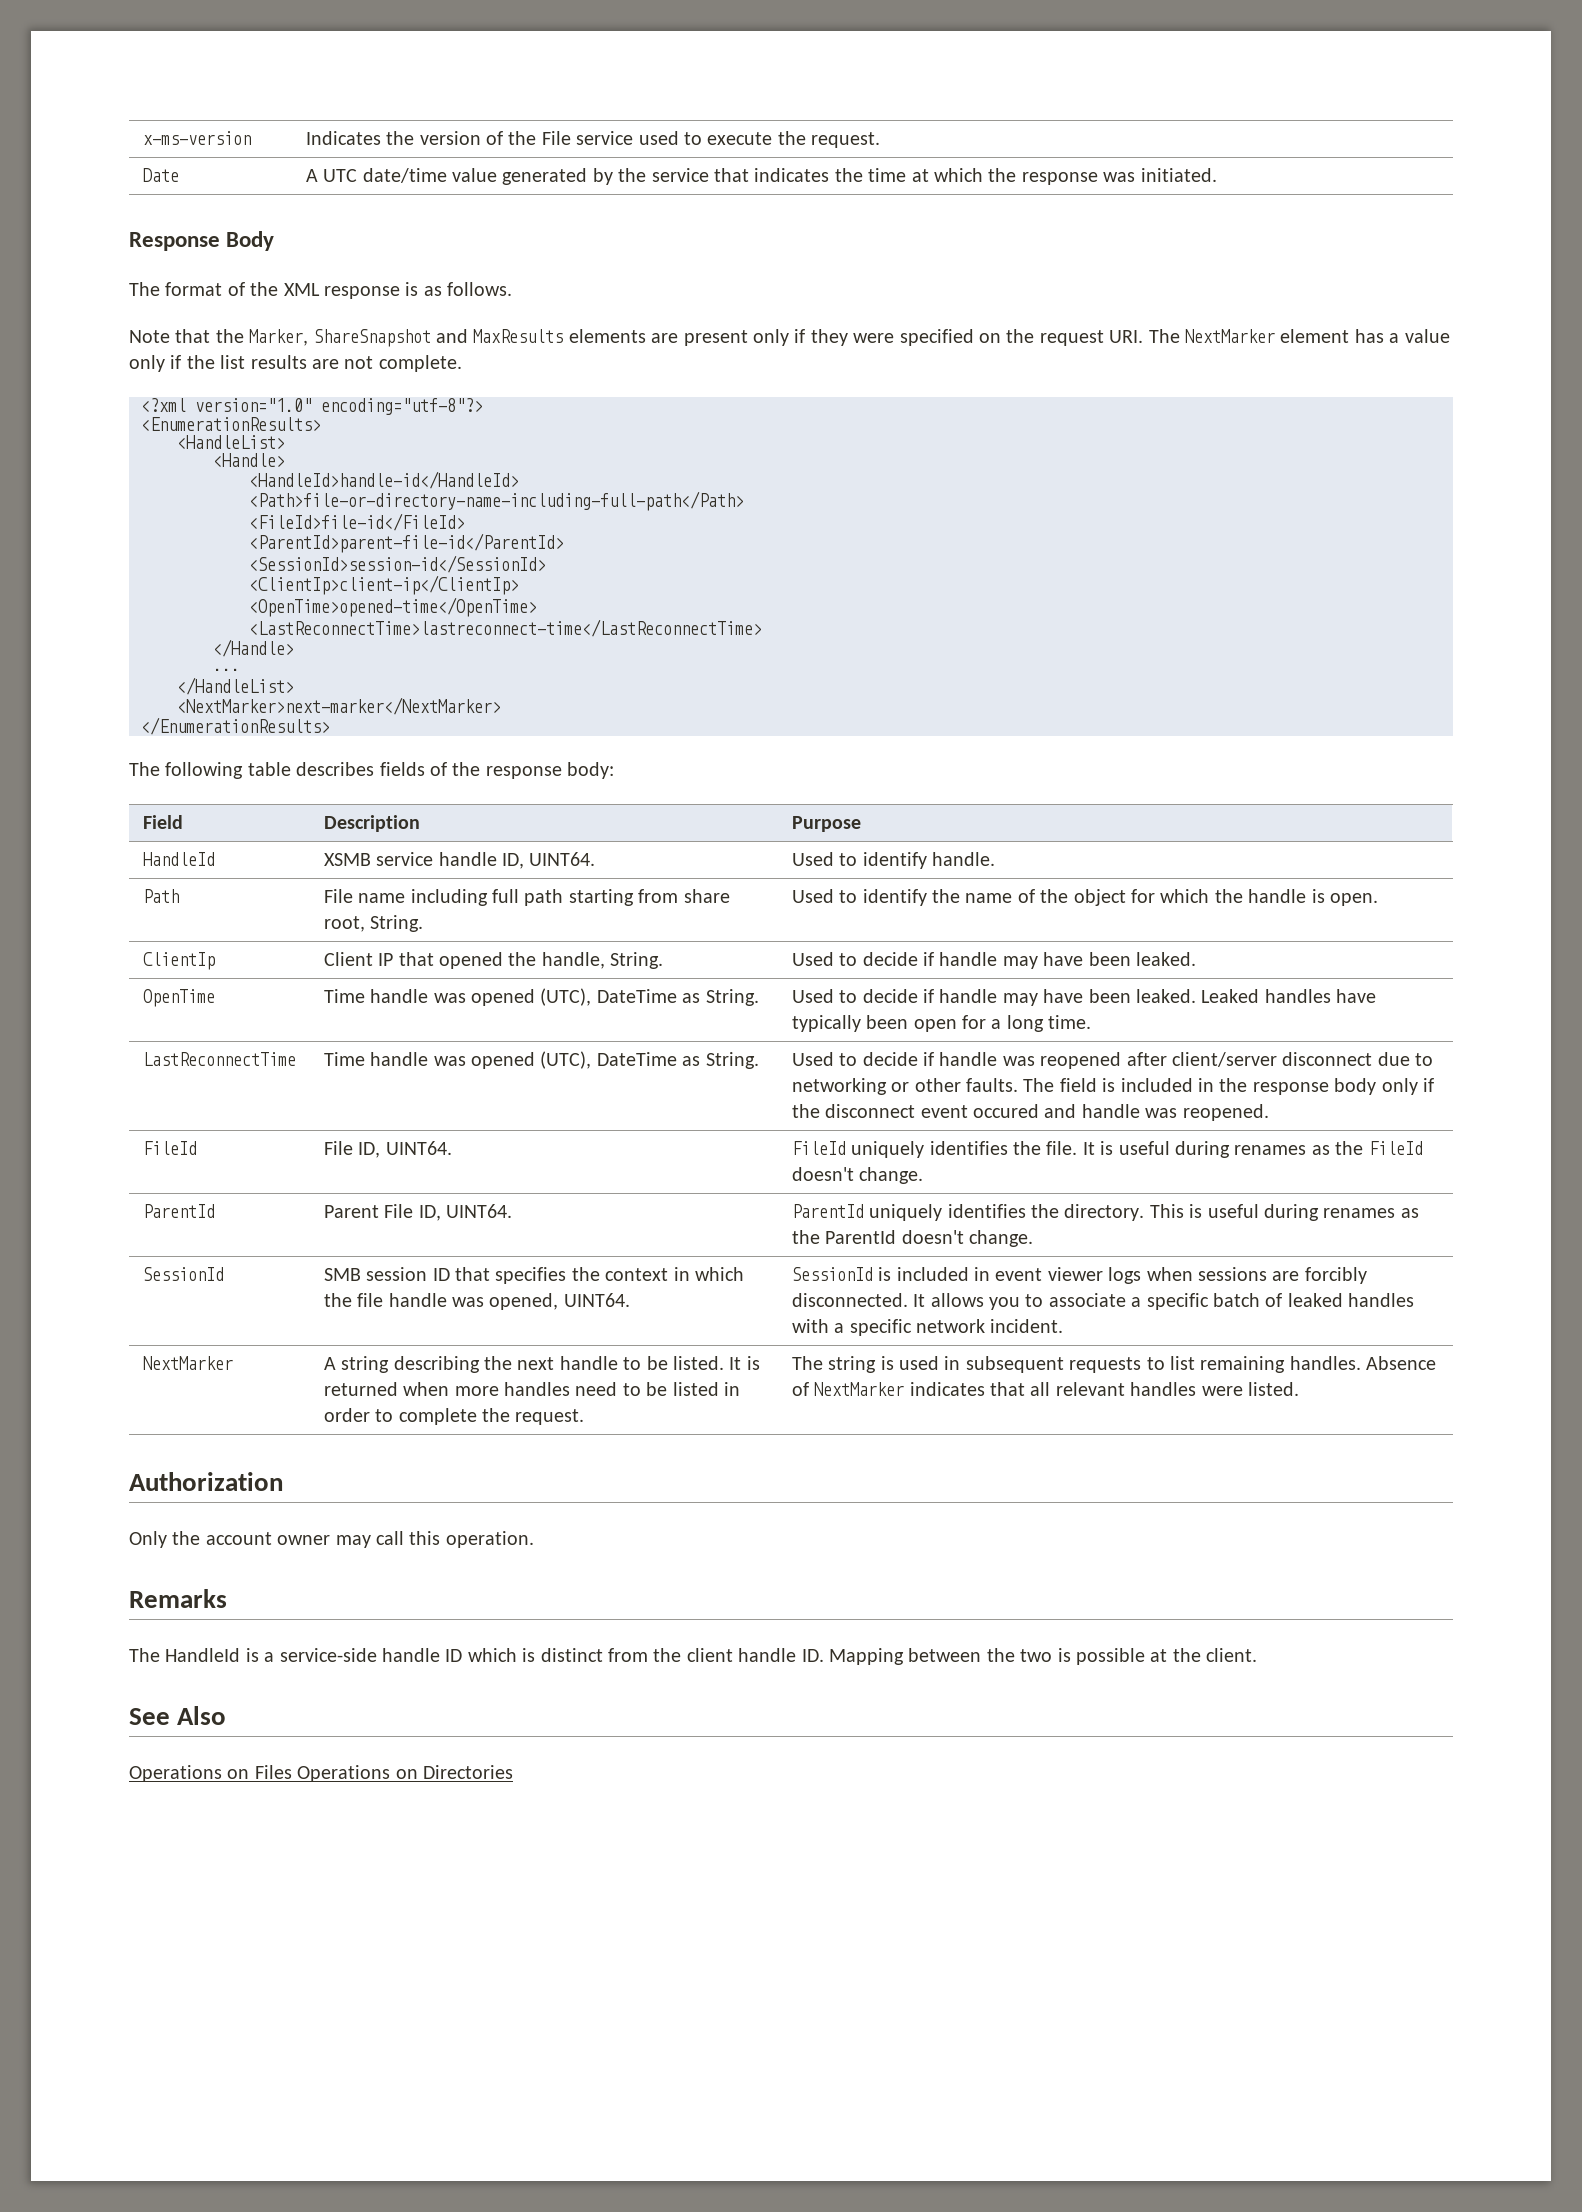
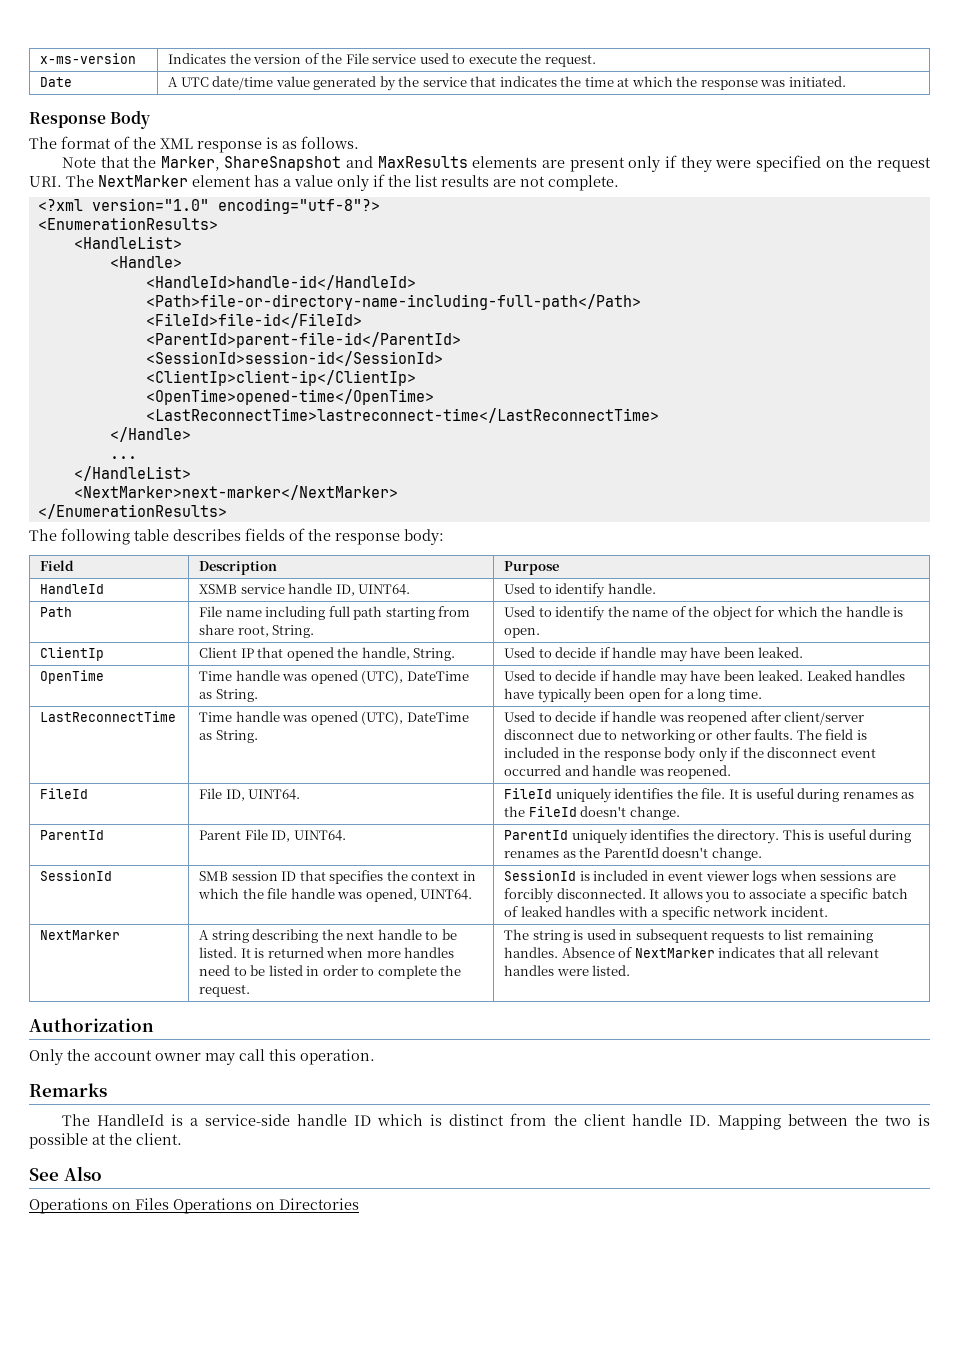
- The field is included in the response body only if the disconnect event occured and handle was reopened.
+ The field is included in the response body only if the disconnect event occurred and handle was reopened.

